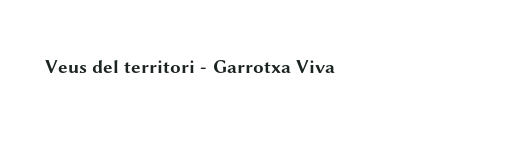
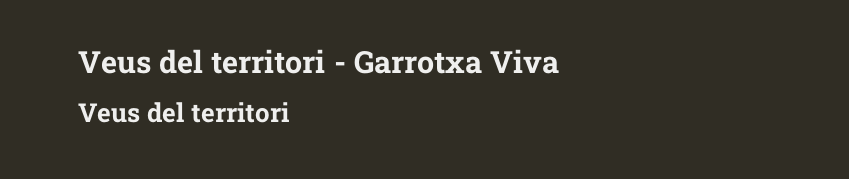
  Veus del territori - Garrotxa Viva
+ Veus del territori

